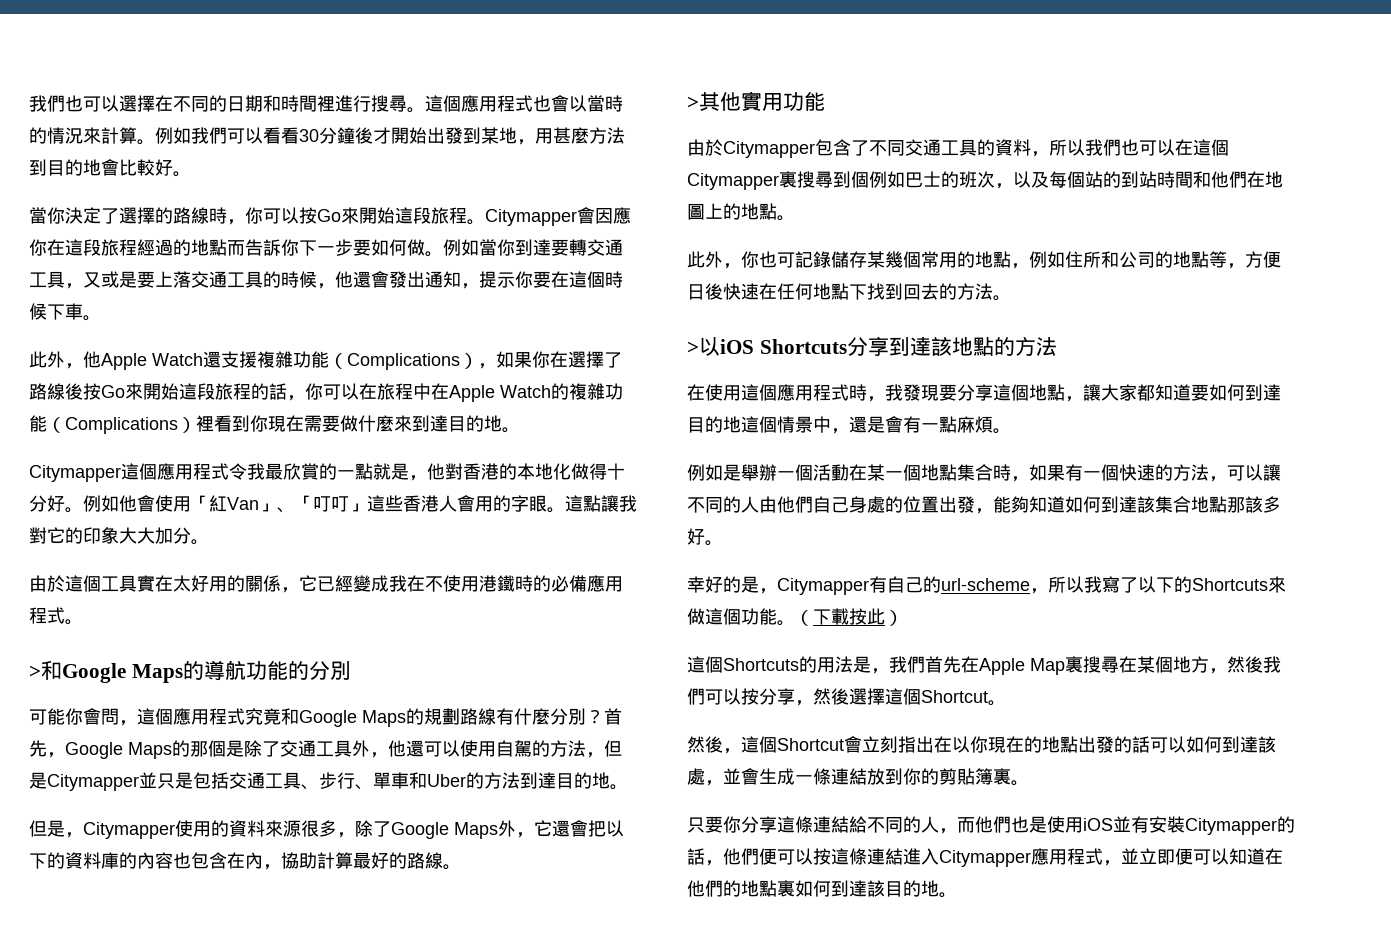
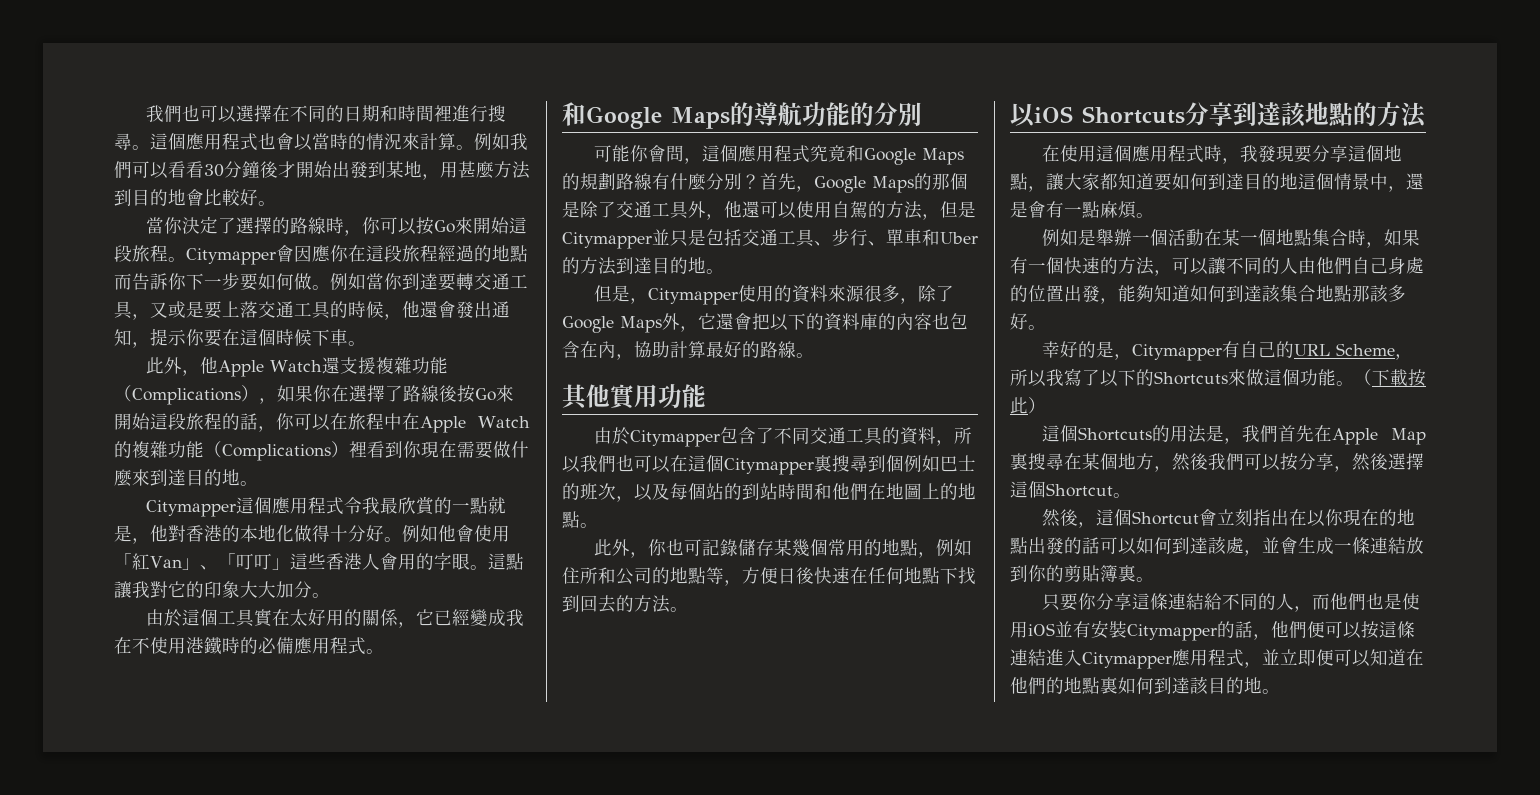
- >和Google Maps的導航功能的分別
+ 和Google Maps的導航功能的分別
- >其他實用功能
+ 其他實用功能
- >以iOS Shortcuts分享到達該地點的方法
+ 以iOS Shortcuts分享到達該地點的方法
- 幸好的是，Citymapper有自己的url-scheme，所以我寫了以下的Shortcuts來做這個功能。
+ 幸好的是，Citymapper有自己的URL Scheme，所以我寫了以下的Shortcuts來做這個功能。

